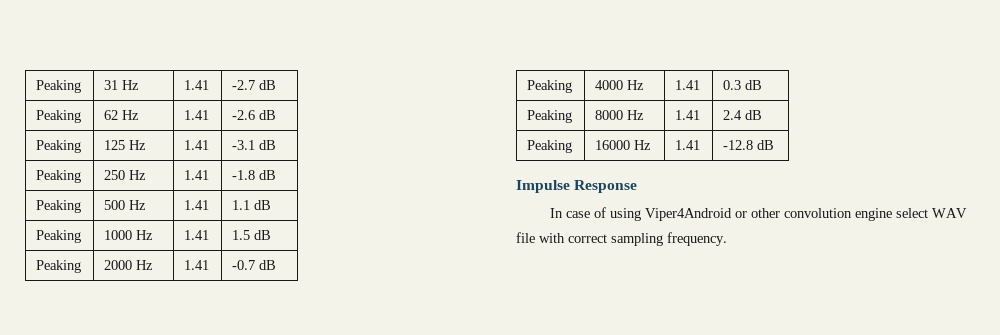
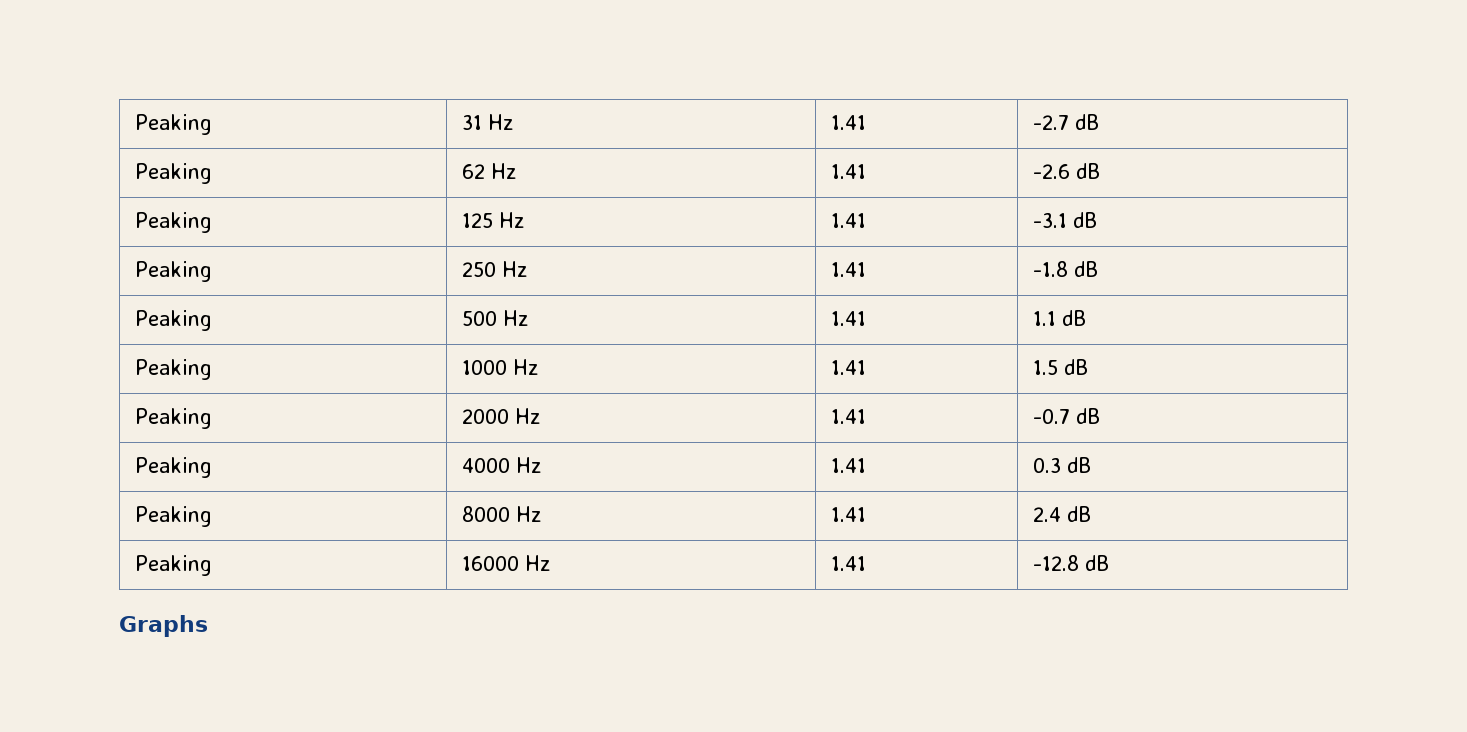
- Impulse Response
- In case of using Viper4Android or other convolution engine select WAV file with correct sampling frequency.
+ Graphs

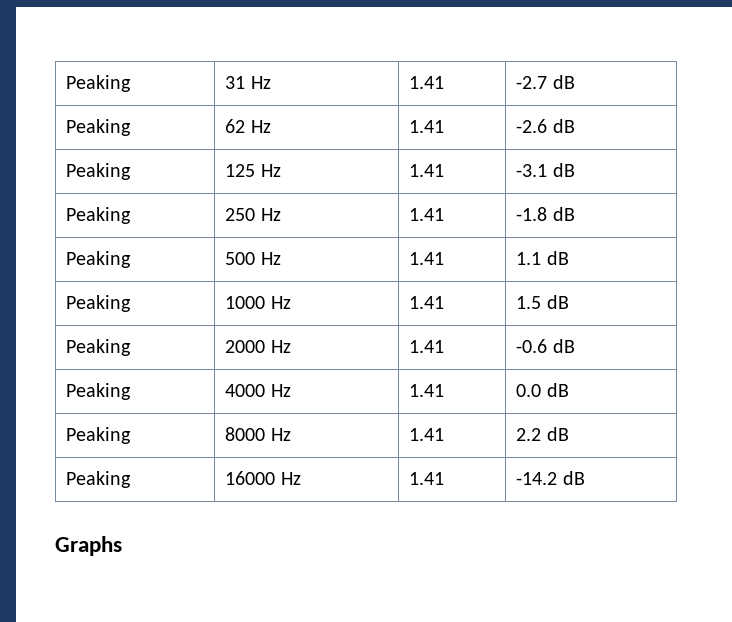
- Peaking | 2000 Hz | 1.41 | -0.7 dB
+ Peaking | 2000 Hz | 1.41 | -0.6 dB
- Peaking | 4000 Hz | 1.41 | 0.3 dB
+ Peaking | 4000 Hz | 1.41 | 0.0 dB
- Peaking | 8000 Hz | 1.41 | 2.4 dB
+ Peaking | 8000 Hz | 1.41 | 2.2 dB
- Peaking | 16000 Hz | 1.41 | -12.8 dB
+ Peaking | 16000 Hz | 1.41 | -14.2 dB

